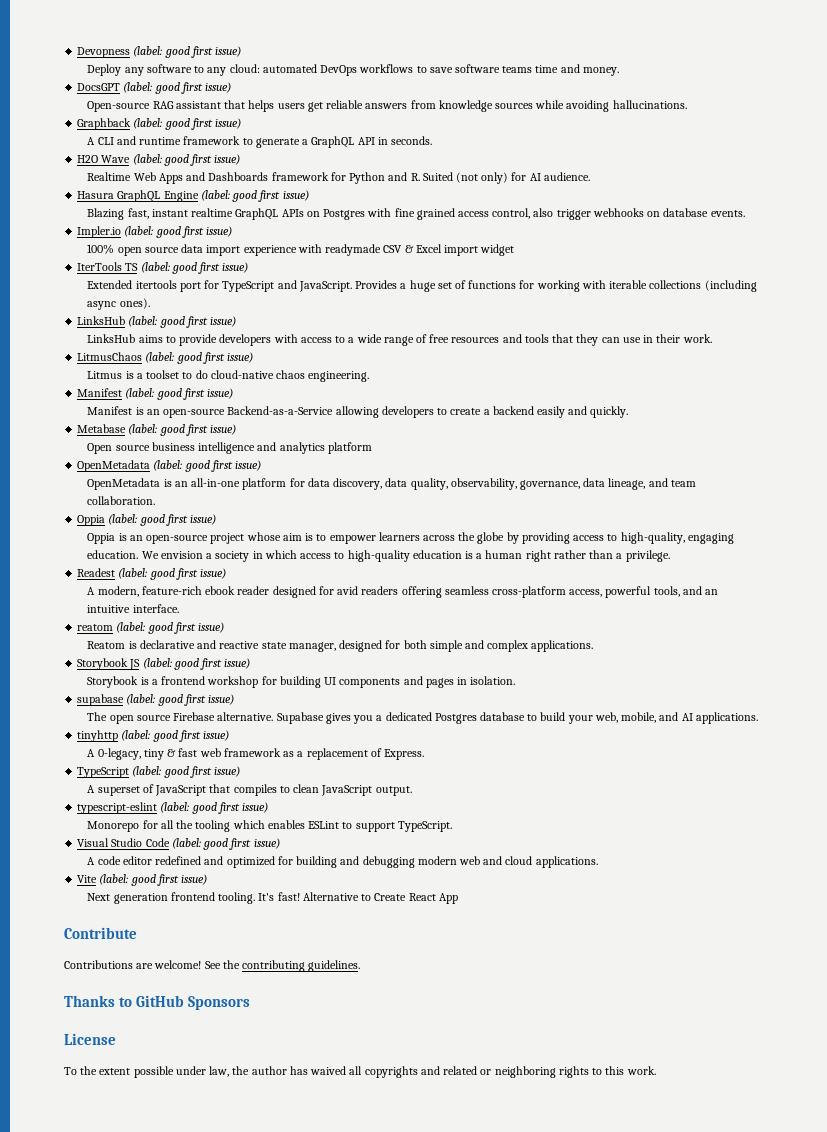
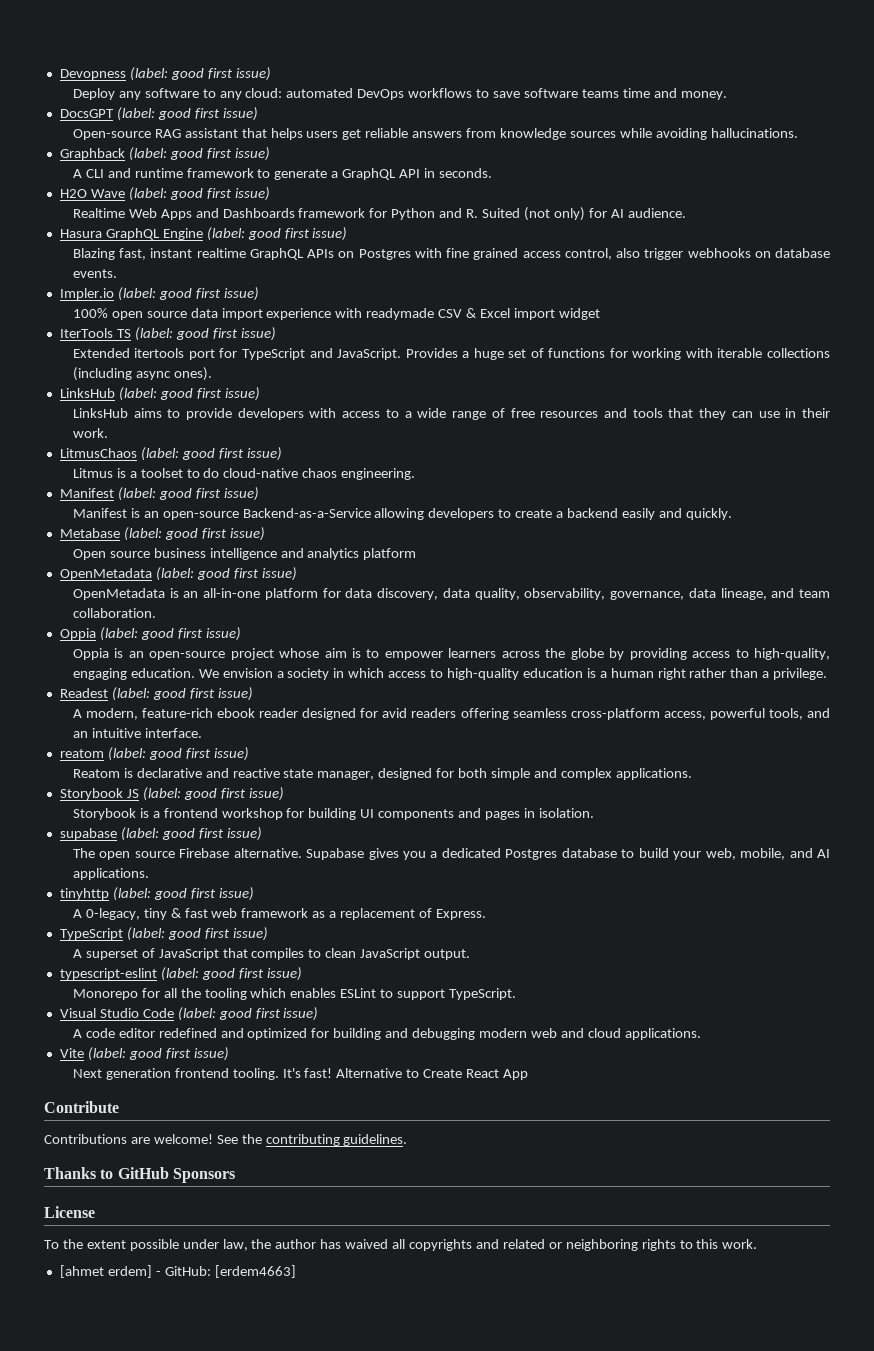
+ [ahmet erdem] - GitHub: [erdem4663]

